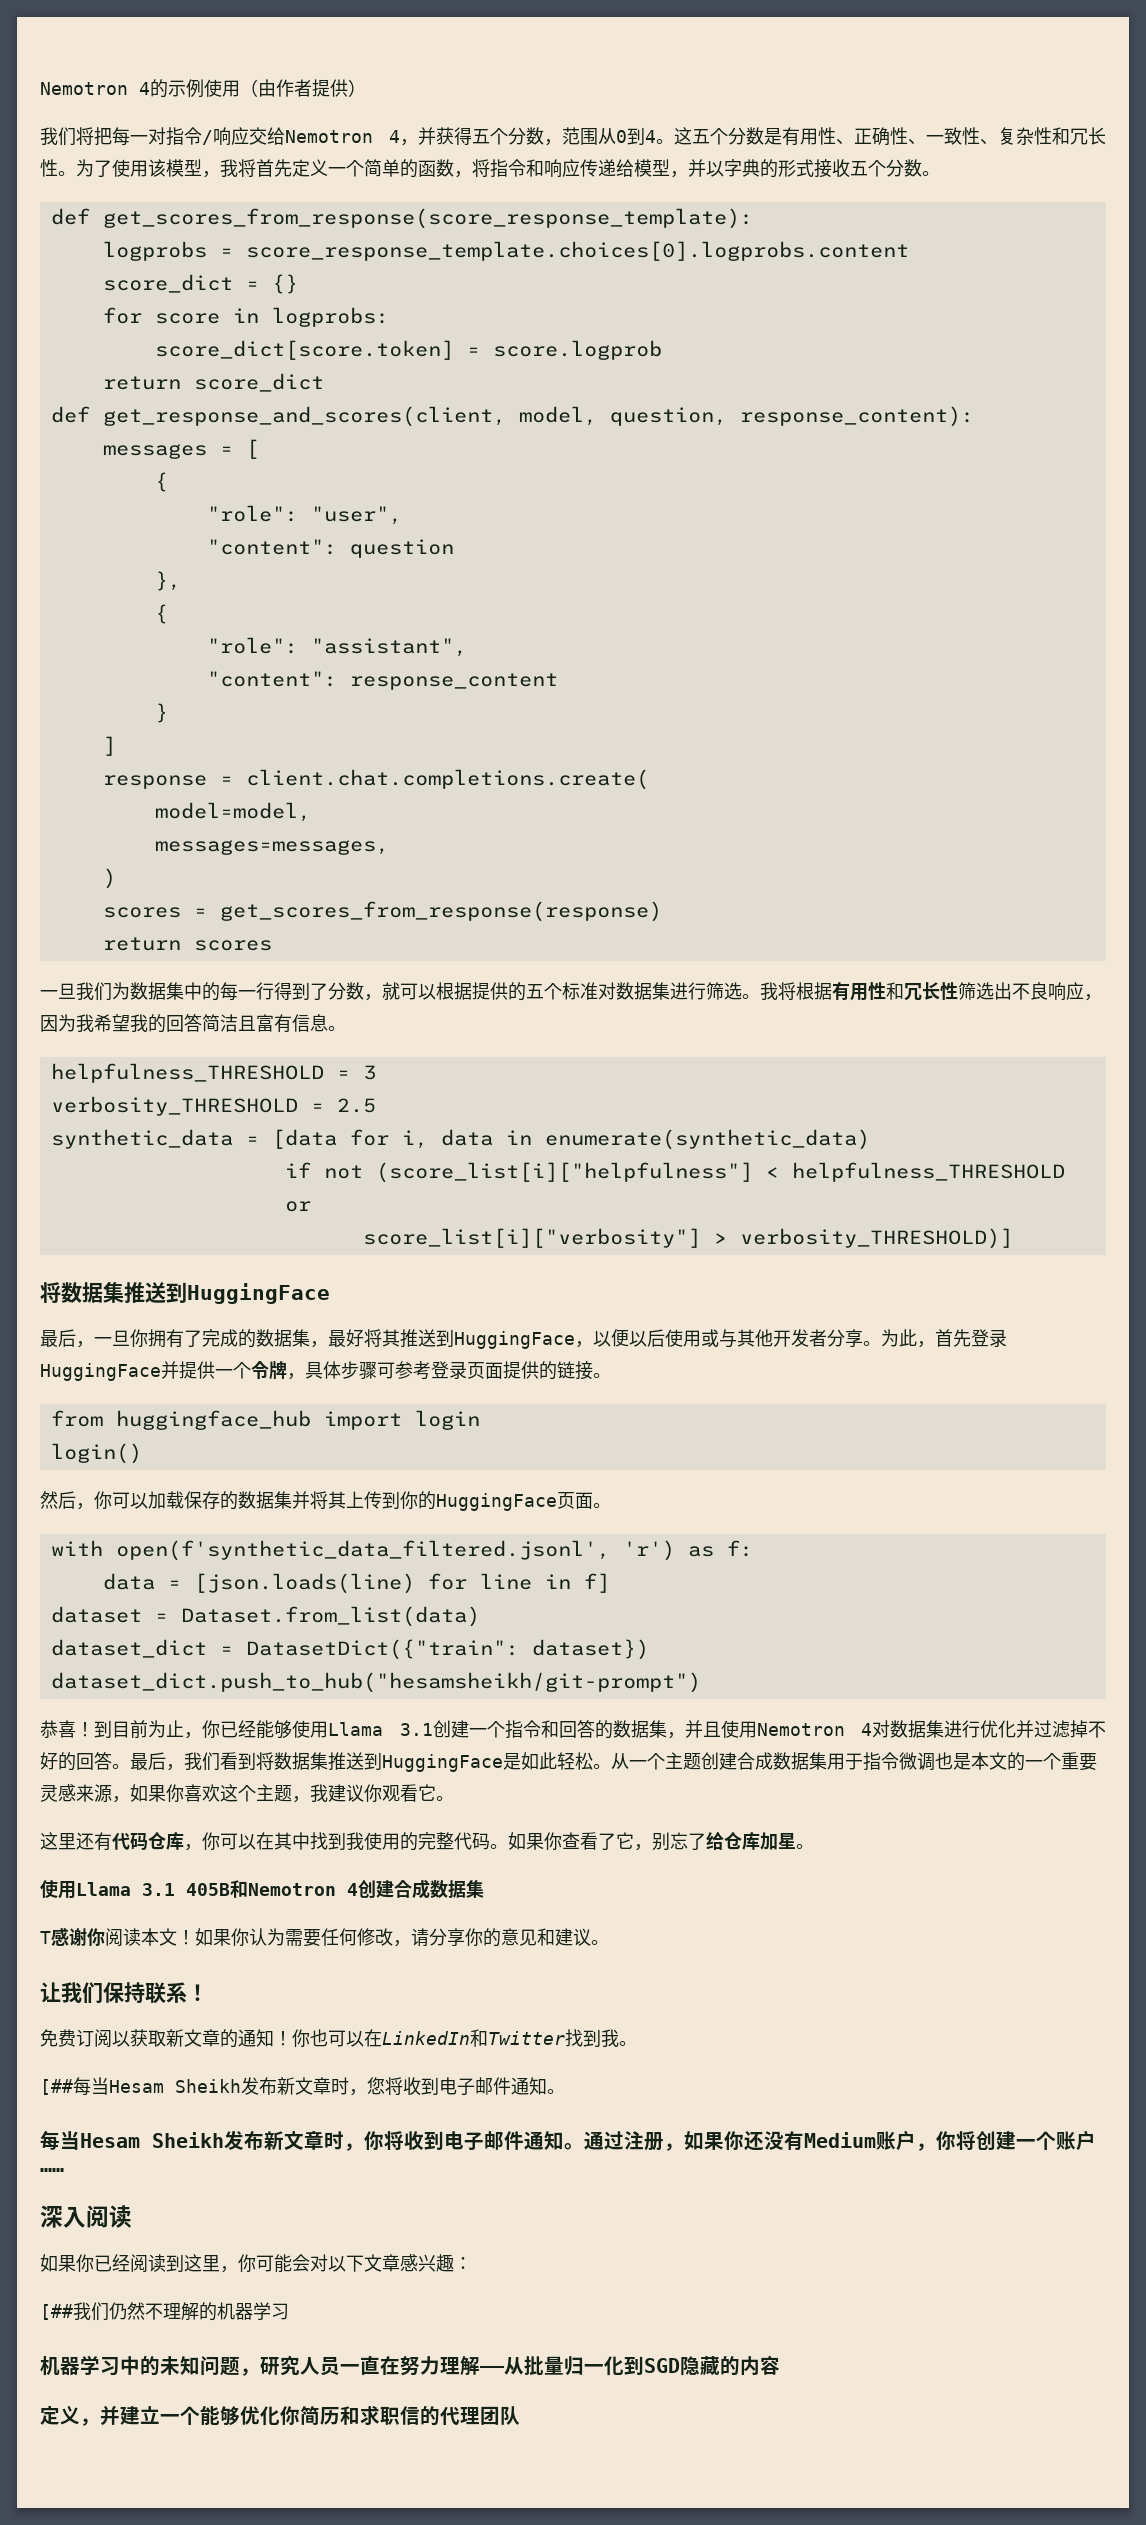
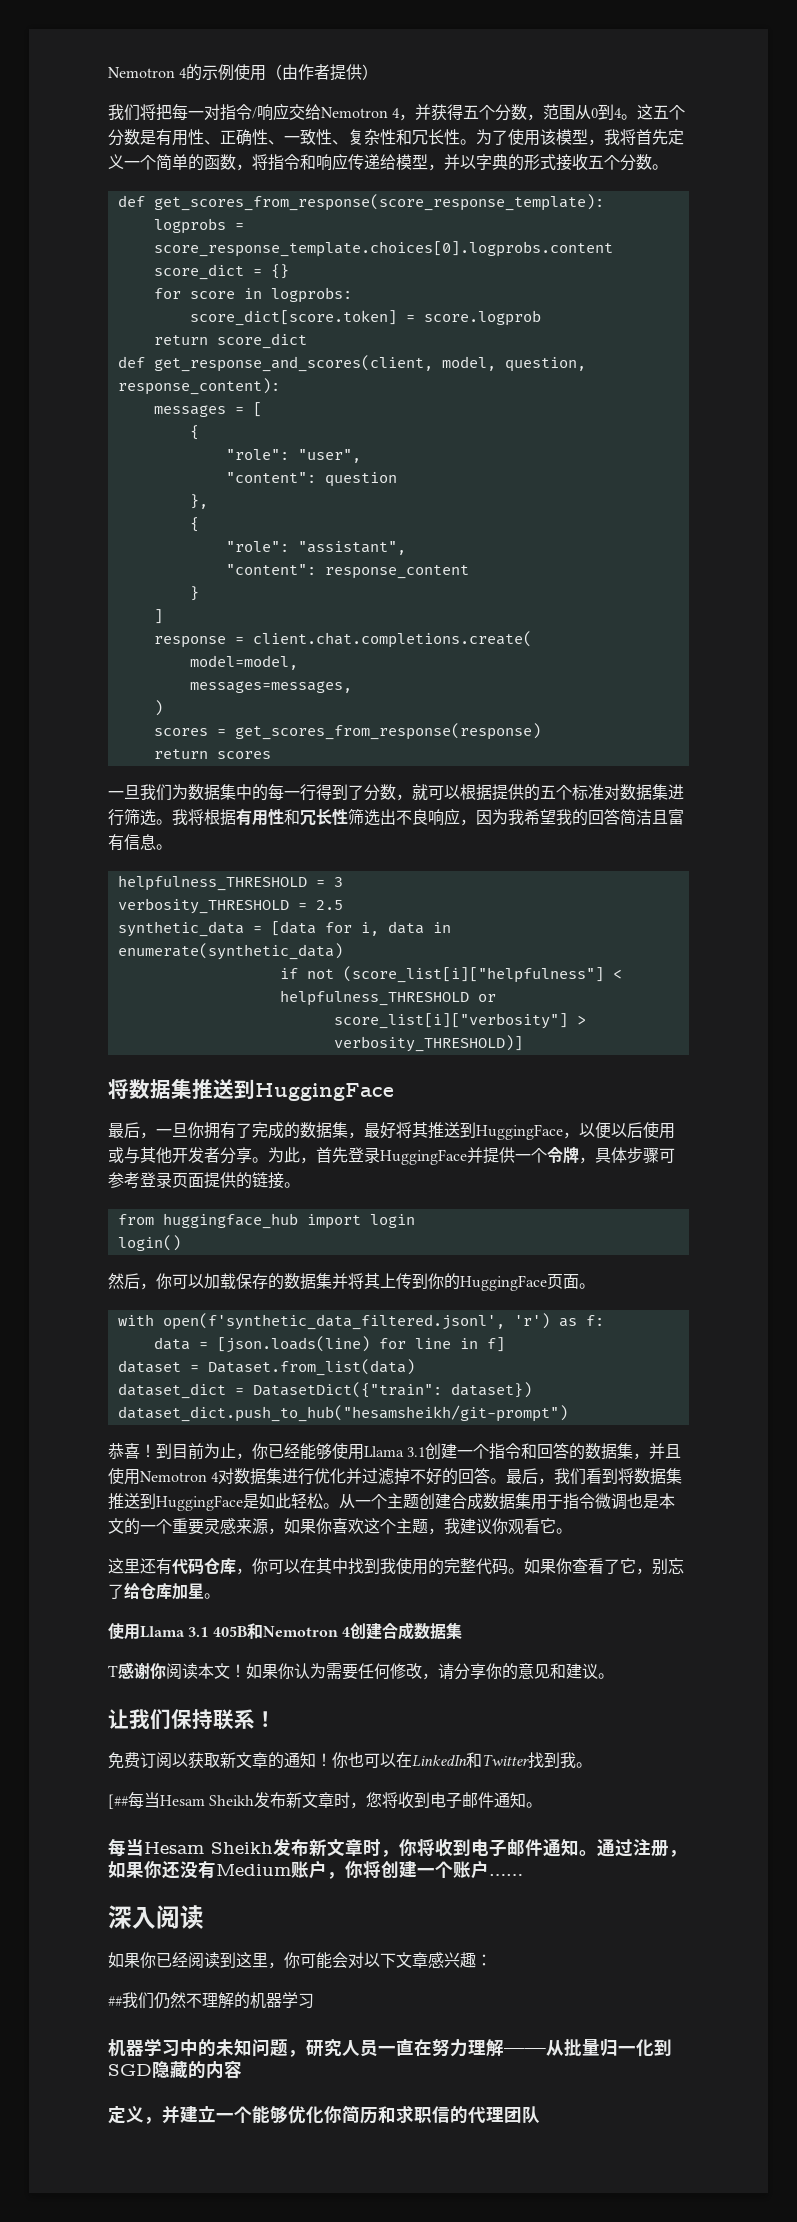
- [##我们仍然不理解的机器学习
+ ##我们仍然不理解的机器学习

